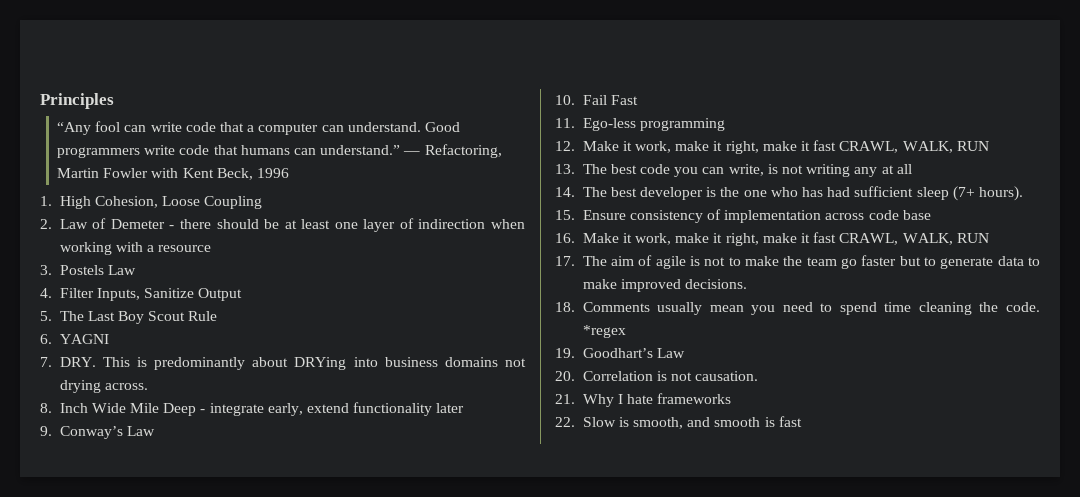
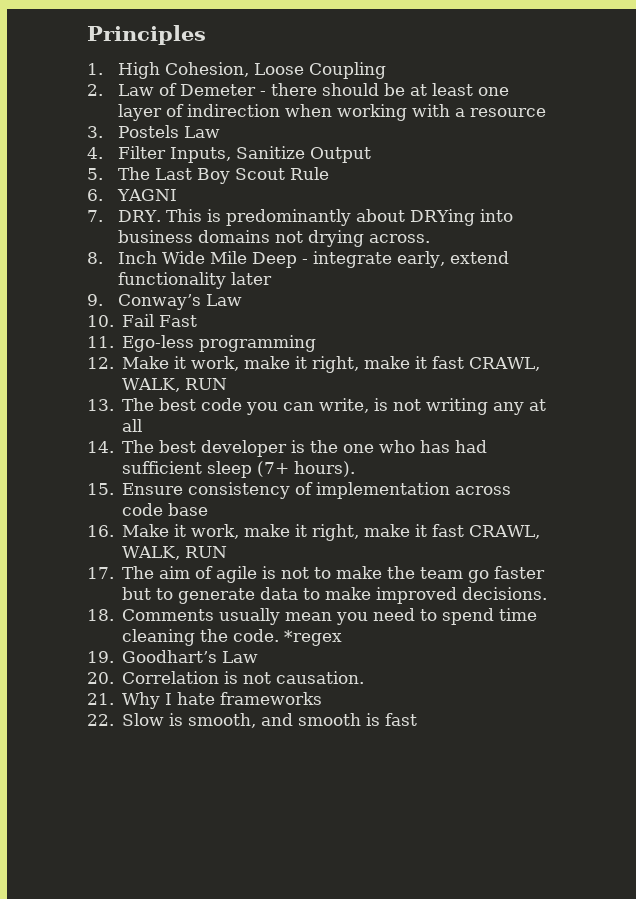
- “Any fool can write code that a computer can understand. Good programmers write code that humans can understand.” — Refactoring, Martin Fowler with Kent Beck, 1996

